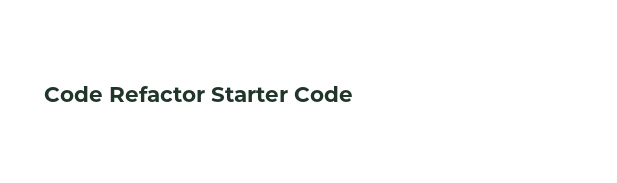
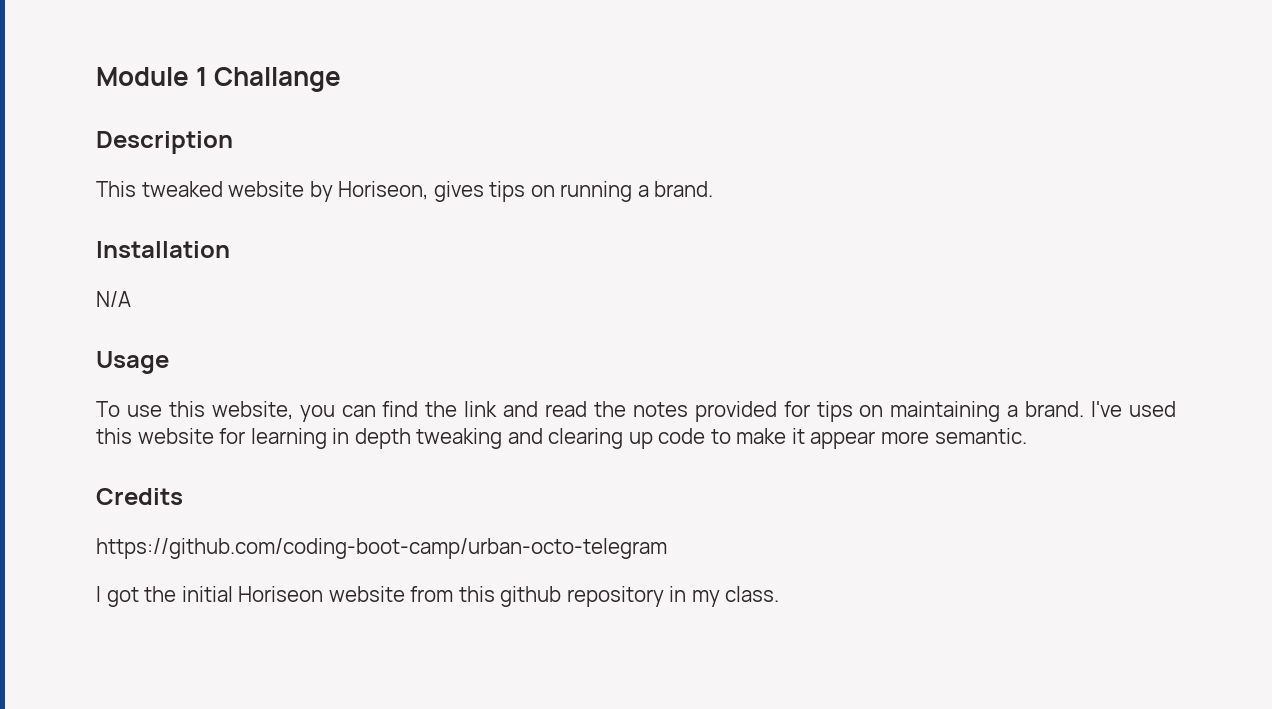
- Code Refactor Starter Code
+ Module 1 Challange
+ Description
+ This tweaked website by Horiseon, gives tips on running a brand.
+ Installation
+ N/A
+ Usage
+ To use this website, you can find the link and read the notes provided for tips on maintaining a brand. I've used this website for learning in depth tweaking and clearing up code to make it appear more semantic.
+ Credits
+ https://github.com/coding-boot-camp/urban-octo-telegram
+ I got the initial Horiseon website from this github repository in my class.

